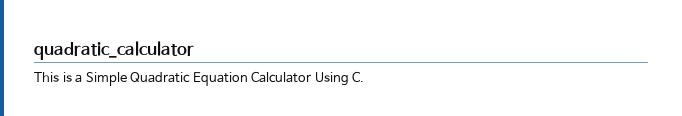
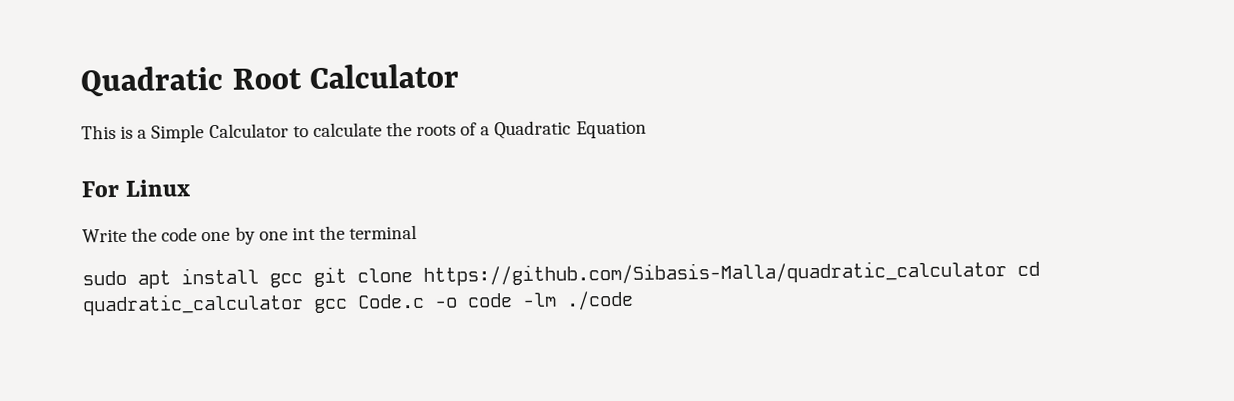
- quadratic_calculator
+ Quadratic Root Calculator
- This is a Simple Quadratic Equation Calculator Using C.
+ This is a Simple Calculator to calculate the roots of a Quadratic Equation
+ For Linux
+ Write the code one by one int the terminal
+ sudo apt install gcc git clone https://github.com/Sibasis-Malla/quadratic_calculator cd quadratic_calculator gcc Code.c -o code -lm ./code

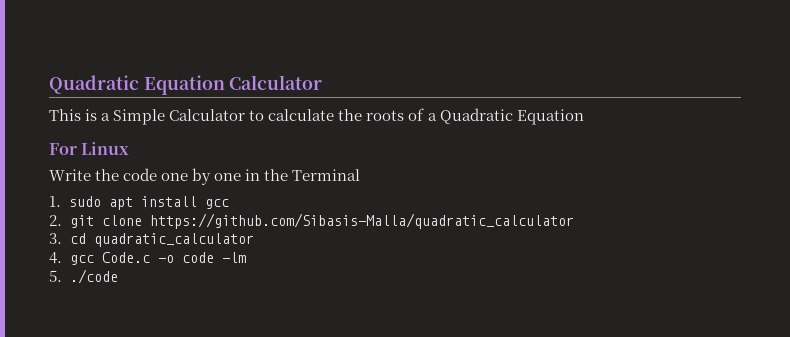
- Quadratic Root Calculator
+ Quadratic Equation Calculator
- Write the code one by one int the terminal
- sudo apt install gcc git clone https://github.com/Sibasis-Malla/quadratic_calculator cd quadratic_calculator gcc Code.c -o code -lm ./code
+ Write the code one by one in the Terminal
+ 1. sudo apt install gcc
+ 2. git clone https://github.com/Sibasis-Malla/quadratic_calculator
+ 3. cd quadratic_calculator
+ 4. gcc Code.c -o code -lm
+ 5. ./code

